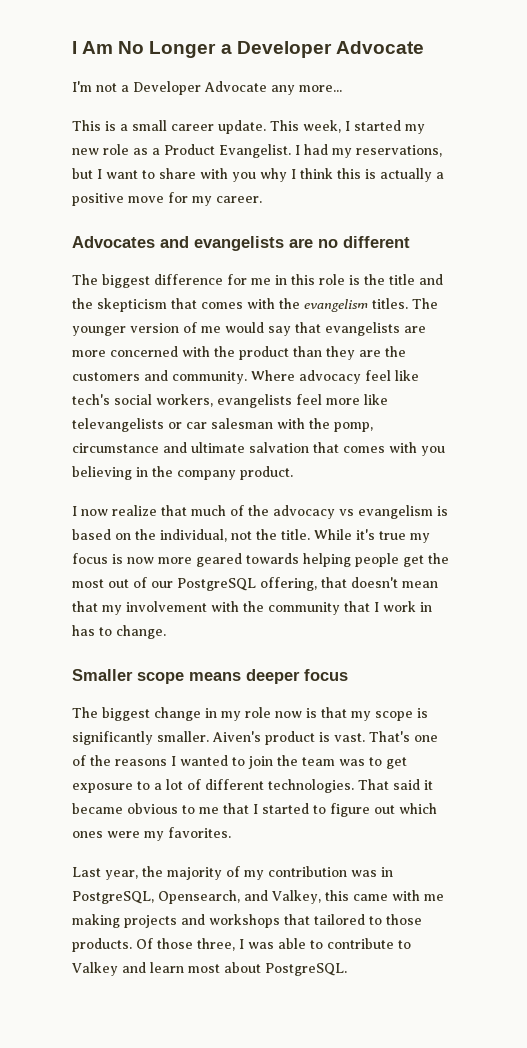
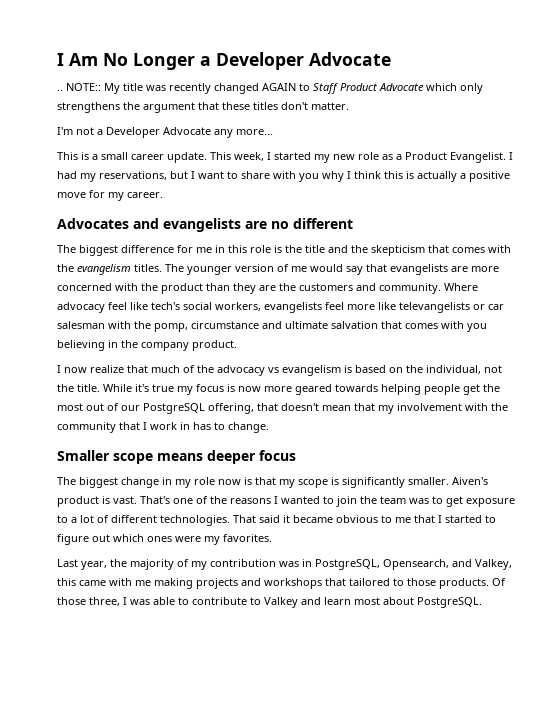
+ .. NOTE:: My title was recently changed AGAIN to Staff Product Advocate which only strengthens the argument that these titles don't matter.

